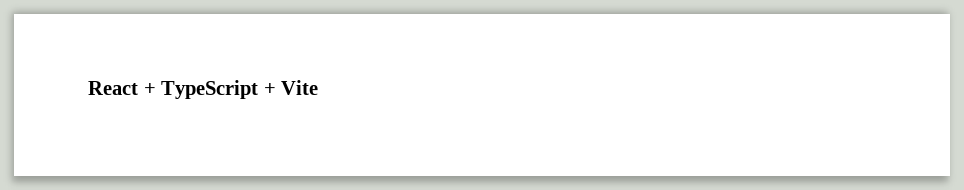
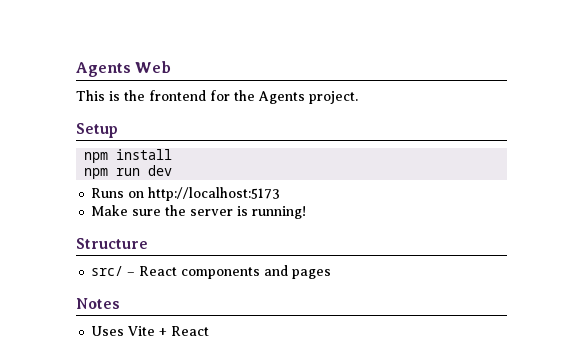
- React + TypeScript + Vite
+ Agents Web
+ This is the frontend for the Agents project.
+ Setup
+ npm install
+ npm run dev
+ Runs on http://localhost:5173
+ Make sure the server is running!
+ Structure
+ src/ – React components and pages
+ Notes
+ Uses Vite + React

